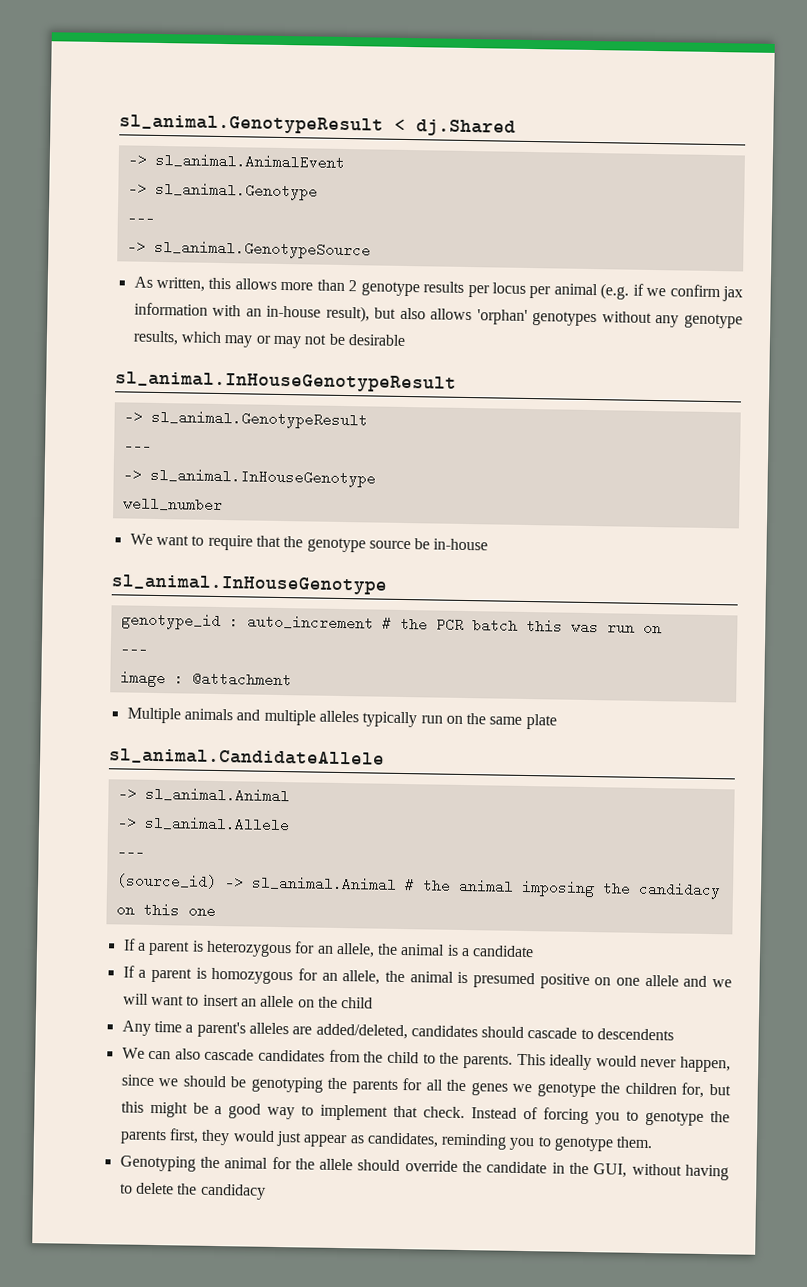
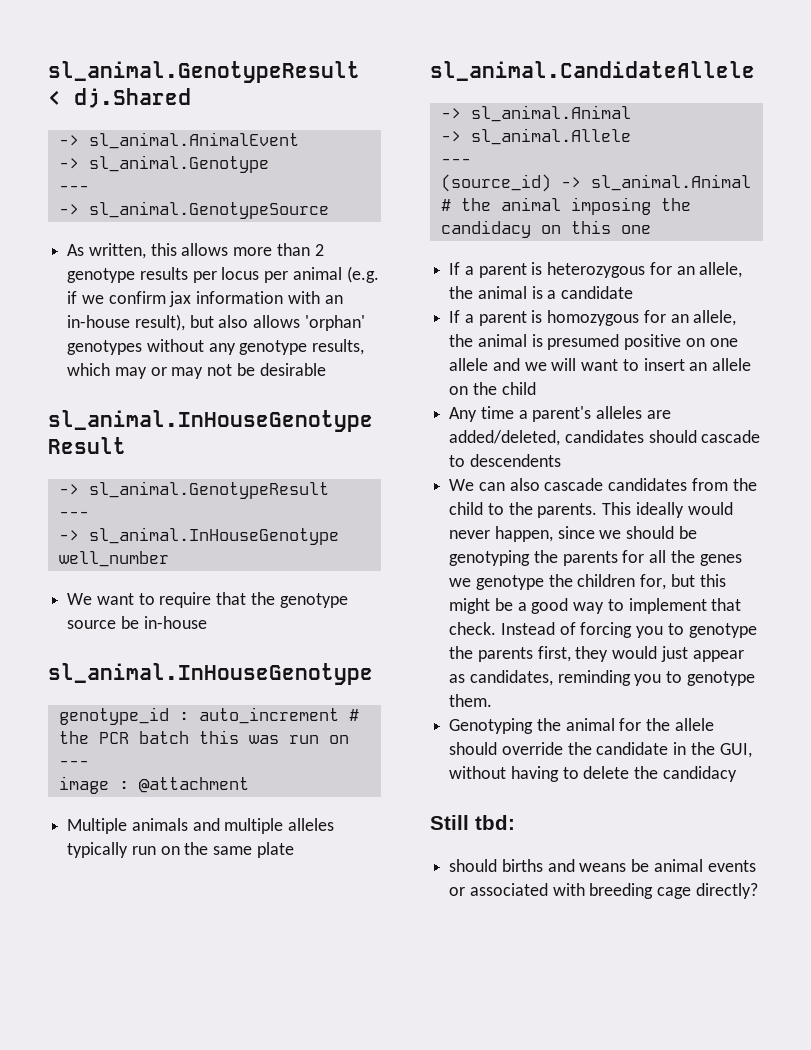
+ Still tbd:
+ should births and weans be animal events or associated with breeding cage directly?

